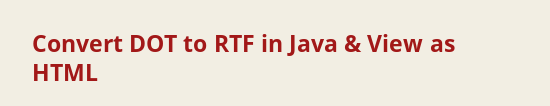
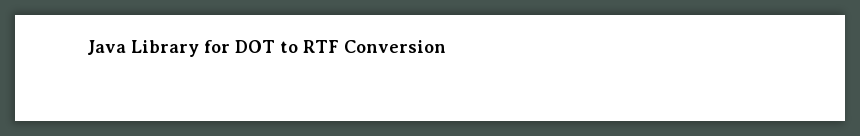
- Convert DOT to RTF in Java & View as HTML
+ Java Library for DOT to RTF Conversion

